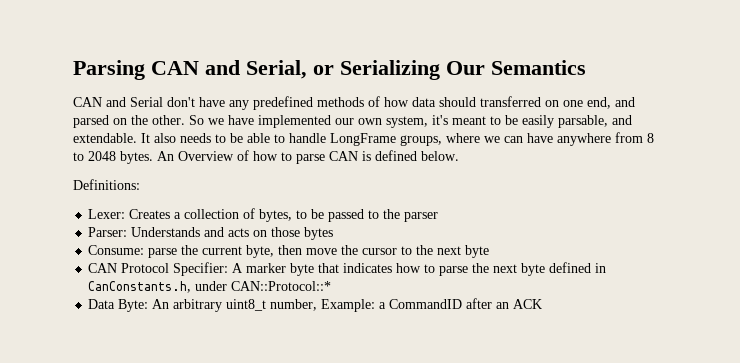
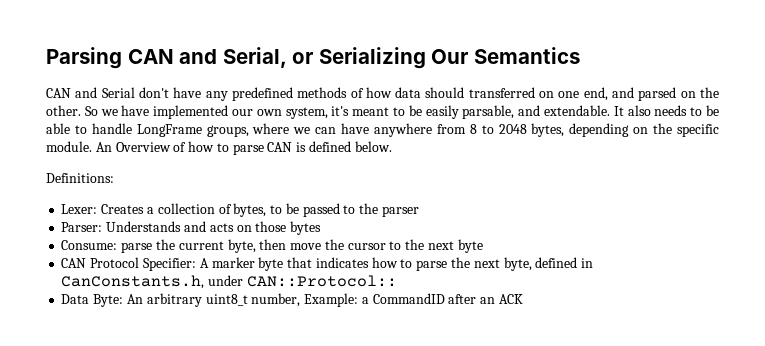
- It also needs to be able to handle LongFrame groups, where we can have anywhere from 8 to 2048 bytes.
+ It also needs to be able to handle LongFrame groups, where we can have anywhere from 8 to 2048 bytes, depending on the specific module.
- CAN Protocol Specifier: A marker byte that indicates how to parse the next byte defined in CanConstants.h, under CAN::Protocol::*
+ CAN Protocol Specifier: A marker byte that indicates how to parse the next byte, defined in CanConstants.h, under CAN::Protocol::

